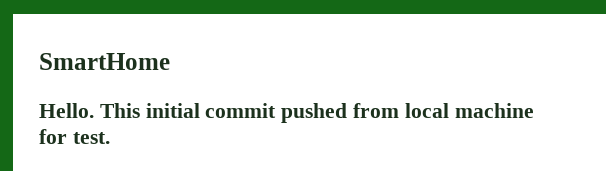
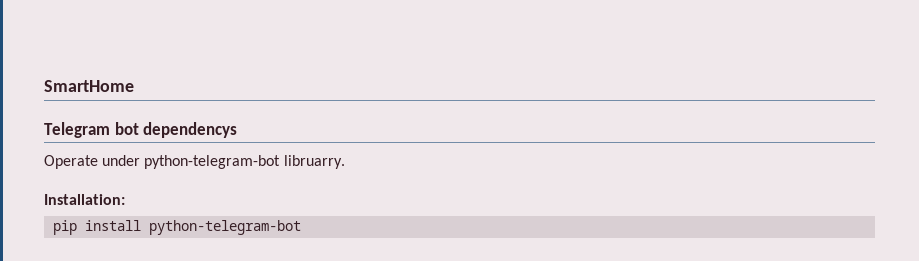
- Hello. This initial commit pushed from local machine for test.
+ Telegram bot dependencys
+ Operate under python-telegram-bot libruarry.
+ Installation:
+ pip install python-telegram-bot

